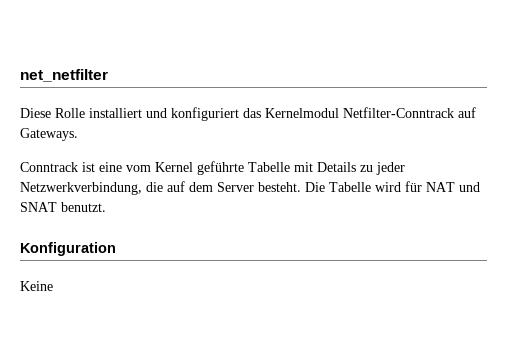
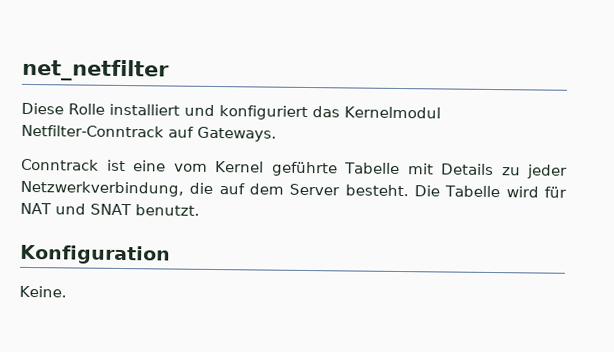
- Keine
+ Keine.

